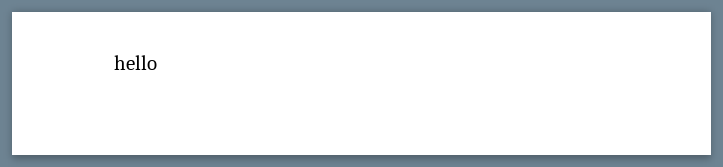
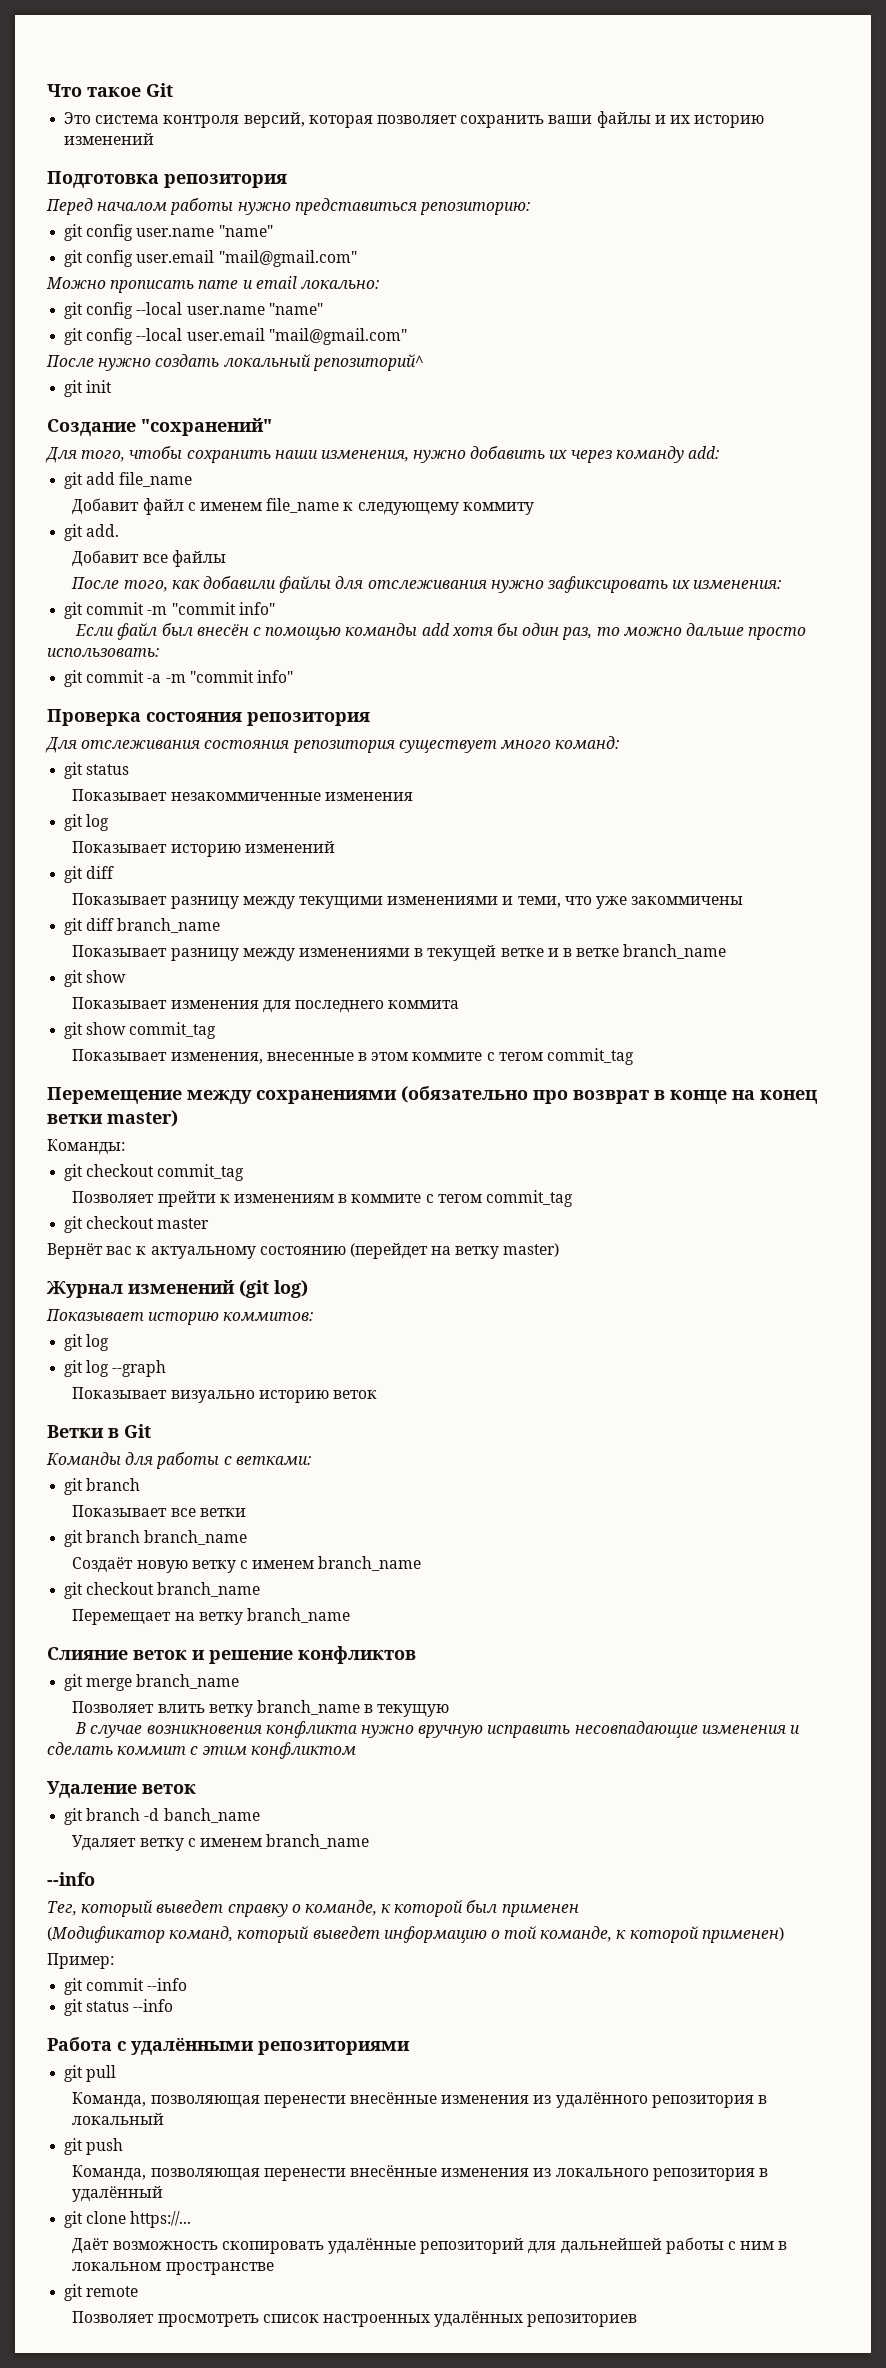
- hello
+ Что такое Git
+ Это система контроля версий, которая позволяет сохранить ваши файлы и их историю изменений
+ Подготовка репозитория
+ Перед началом работы нужно представиться репозиторию:
+ git config user.name "name"
+ git config user.email "mail@gmail.com"
+ Можно прописать name и email локально:
+ git config --local user.name "name"
+ git config --local user.email "mail@gmail.com"
+ После нужно создать локальный репозиторий^
+ git init
+ Создание "сохранений"
+ Для того, чтобы сохранить наши изменения, нужно добавить их через команду add:
+ git add file_name
+ Добавит файл с именем file_name к следующему коммиту
+ git add.
+ Добавит все файлы
+ После того, как добавили файлы для отслеживания нужно зафиксировать их изменения:
+ git commit -m "commit info"
+ Если файл был внесён с помощью команды add хотя бы один раз, то можно дальше просто использовать:
+ git commit -a -m "commit info"
+ Проверка состояния репозитория
+ Для отслеживания состояния репозитория существует много команд:
+ git status
+ Показывает незакоммиченные изменения
+ git log
+ Показывает историю изменений
+ git diff
+ Показывает разницу между текущими изменениями и теми, что уже закоммичены
+ git diff branch_name
+ Показывает разницу между изменениями в текущей ветке и в ветке branch_name
+ git show
+ Показывает изменения для последнего коммита
+ git show commit_tag
+ Показывает изменения, внесенные в этом коммите с тегом commit_tag
+ Перемещение между сохранениями (обязательно про возврат в конце на конец ветки master)
+ Команды:
+ git checkout commit_tag
+ Позволяет прейти к изменениям в коммите с тегом commit_tag
+ git checkout master
+ Вернёт вас к актуальному состоянию (перейдет на ветку master)
+ Журнал изменений (git log)
+ Показывает историю коммитов:
+ git log
+ git log --graph
+ Показывает визуально историю веток
+ Ветки в Git
+ Команды для работы с ветками:
+ git branch
+ Показывает все ветки
+ git branch branch_name
+ Cоздаёт новую ветку с именем branch_name
+ git checkout branch_name
+ Перемещает на ветку branch_name
+ Слияние веток и решение конфликтов
+ git merge branch_name
+ Позволяет влить ветку branch_name в текущую
+ В случае возникновения конфликта нужно вручную исправить несовпадающие изменения и сделать коммит с этим конфликтом
+ Удаление веток
+ git branch -d banch_name
+ Удаляет ветку с именем branch_name
+ --info
+ Тег, который выведет справку о команде, к которой был применен
+ (Модификатор команд, который выведет информацию о той команде, к которой применен)
+ Пример:
+ git commit --info
+ git status --info
+ Работа с удалёнными репозиториями
+ git pull
+ Команда, позволяющая перенести внесённые изменения из удалённого репозитория в локальный
+ git push
+ Команда, позволяющая перенести внесённые изменения из локального репозитория в удалённый
+ git clone https://...
+ Даёт возможность скопировать удалённые репозиторий для дальнейшей работы с ним в локальном пространстве
+ git remote
+ Позволяет просмотреть список настроенных удалённых репозиториев

